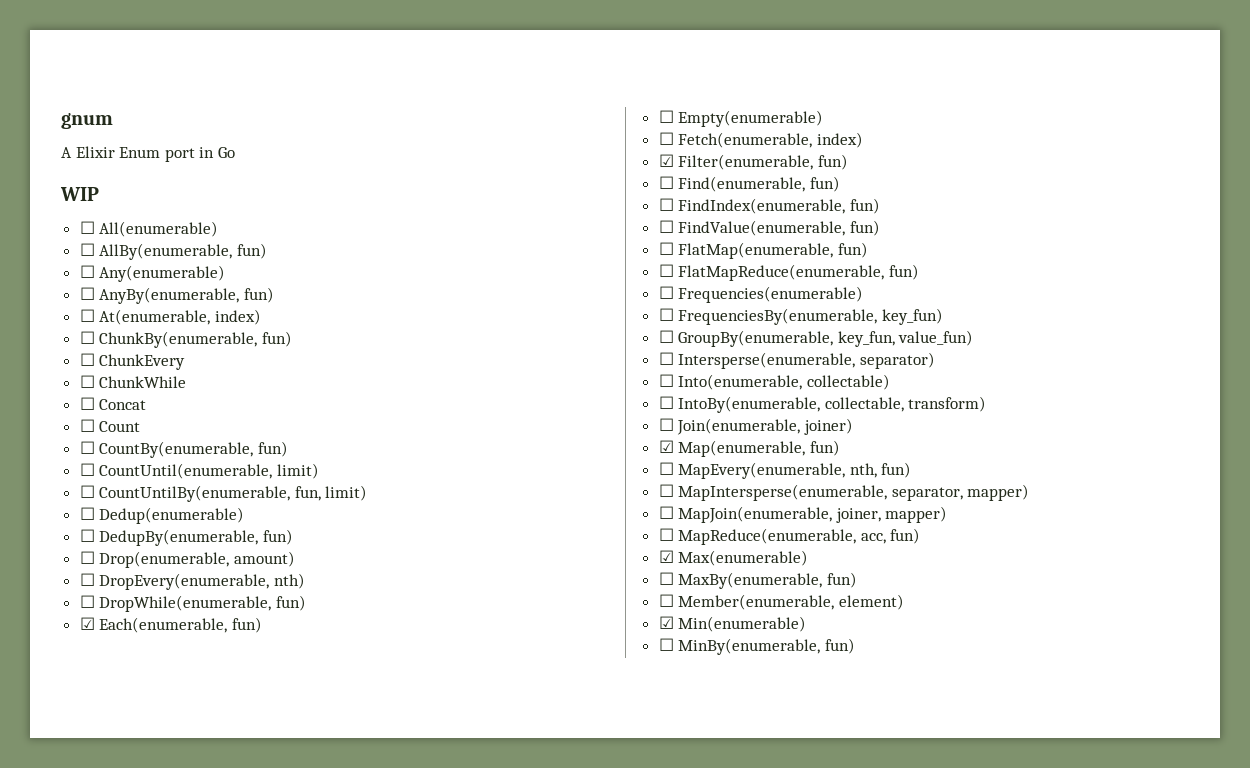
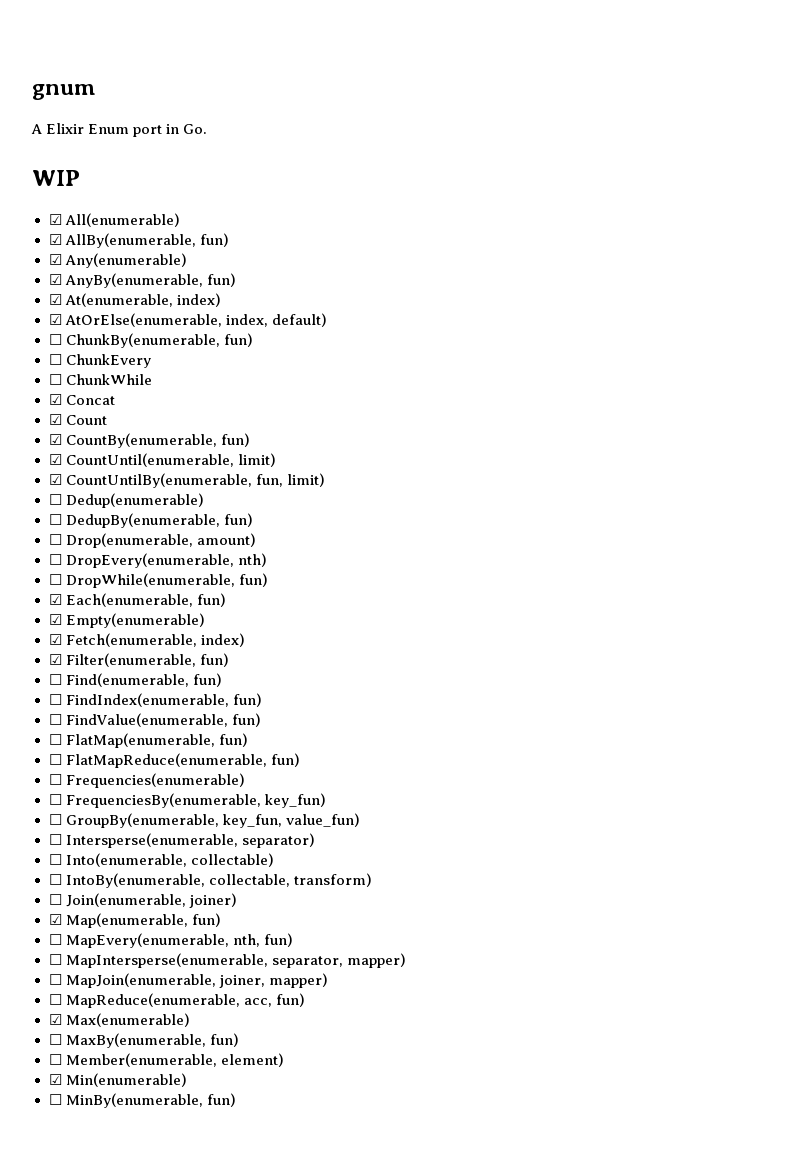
- A Elixir Enum port in Go
+ A Elixir Enum port in Go.
- ☐ All(enumerable)
+ ☑ All(enumerable)
- ☐ AllBy(enumerable, fun)
+ ☑ AllBy(enumerable, fun)
- ☐ Any(enumerable)
+ ☑ Any(enumerable)
- ☐ AnyBy(enumerable, fun)
+ ☑ AnyBy(enumerable, fun)
- ☐ At(enumerable, index)
+ ☑ At(enumerable, index)
+ ☑ AtOrElse(enumerable, index, default)
- ☐ Concat
+ ☑ Concat
- ☐ Count
+ ☑ Count
- ☐ CountBy(enumerable, fun)
+ ☑ CountBy(enumerable, fun)
- ☐ CountUntil(enumerable, limit)
+ ☑ CountUntil(enumerable, limit)
- ☐ CountUntilBy(enumerable, fun, limit)
+ ☑ CountUntilBy(enumerable, fun, limit)
- ☐ Empty(enumerable)
+ ☑ Empty(enumerable)
- ☐ Fetch(enumerable, index)
+ ☑ Fetch(enumerable, index)

